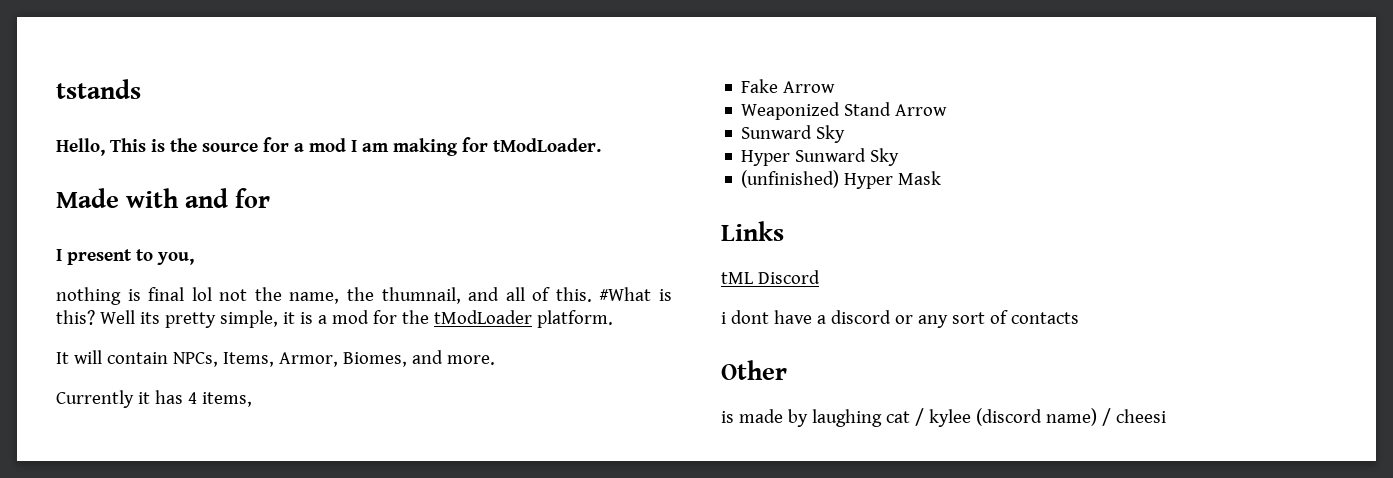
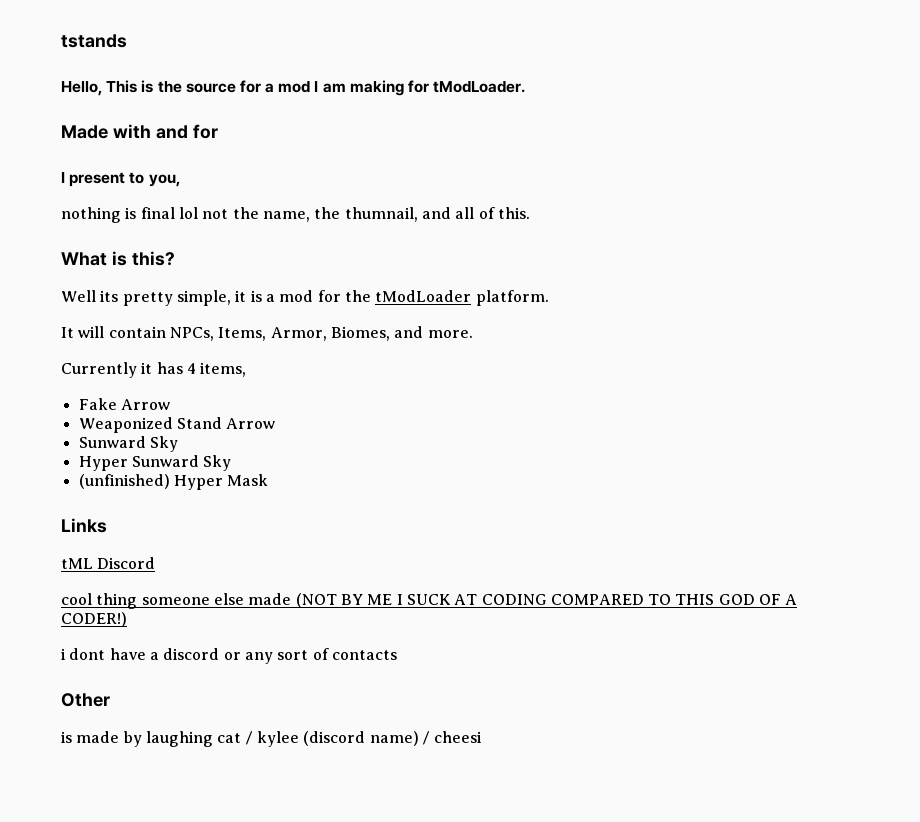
- nothing is final lol not the name, the thumnail, and all of this. #What is this? Well its pretty simple, it is a mod for the tModLoader platform.
+ nothing is final lol not the name, the thumnail, and all of this.
+ What is this?
+ Well its pretty simple, it is a mod for the tModLoader platform.
+ cool thing someone else made (NOT BY ME I SUCK AT CODING COMPARED TO THIS GOD OF A CODER!)

